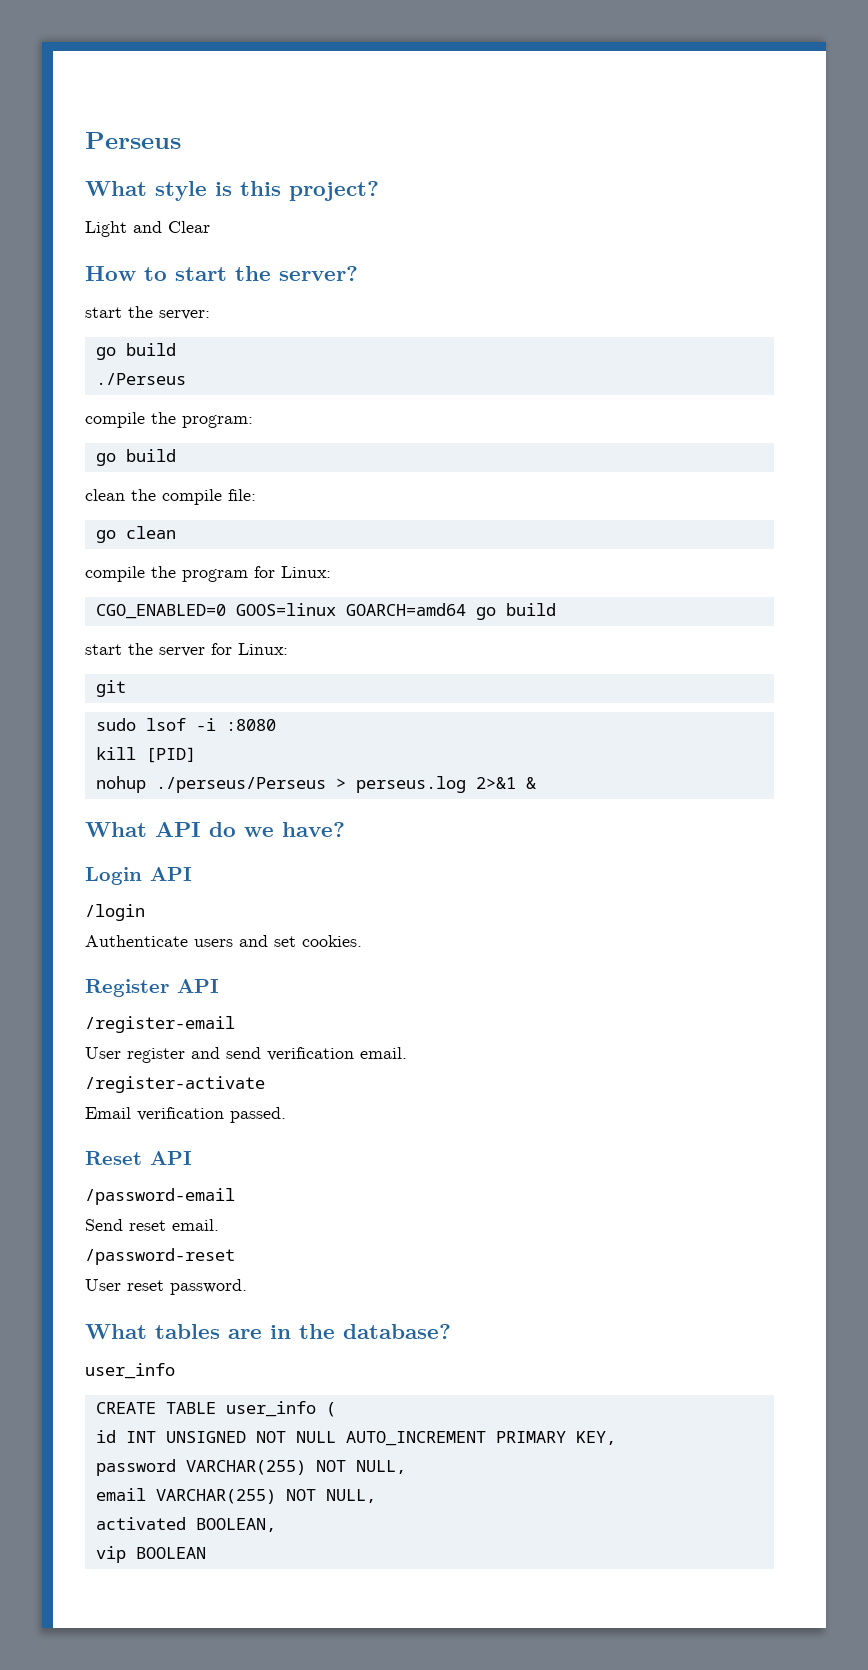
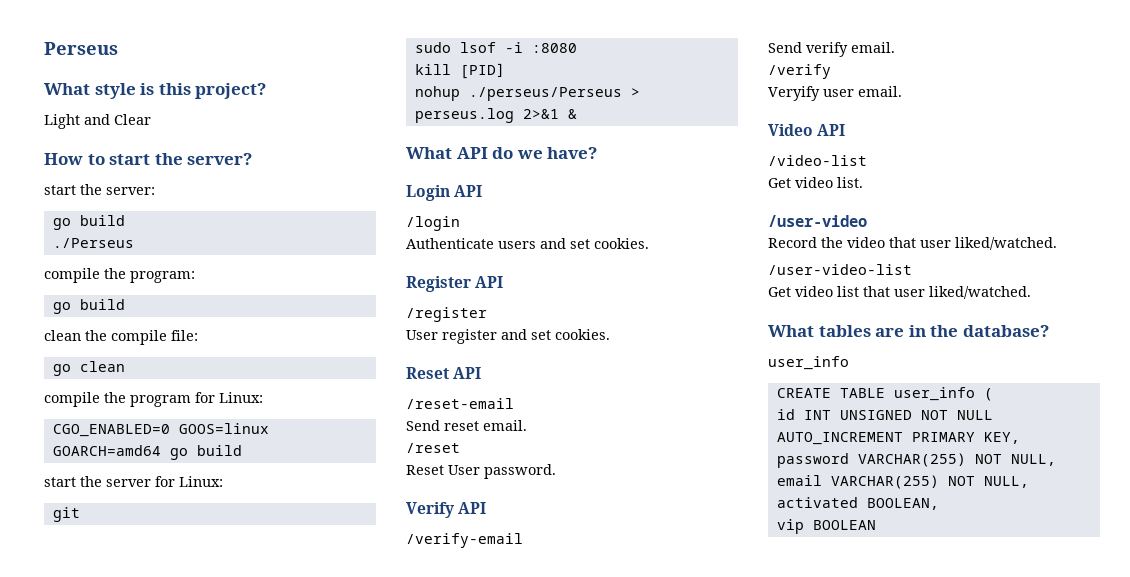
- /register-email
+ /register
- User register and send verification email.
- /register-activate
- Email verification passed.
+ User register and set cookies.
- /password-email
+ /reset-email
- /password-reset
- User reset password.
+ /reset
+ Reset User password.
+ Verify API
+ /verify-email
+ Send verify email.
+ /verify
+ Veryify user email.
+ Video API
+ /video-list
+ Get video list.
+ /user-video
+ Record the video that user liked/watched.
+ /user-video-list
+ Get video list that user liked/watched.

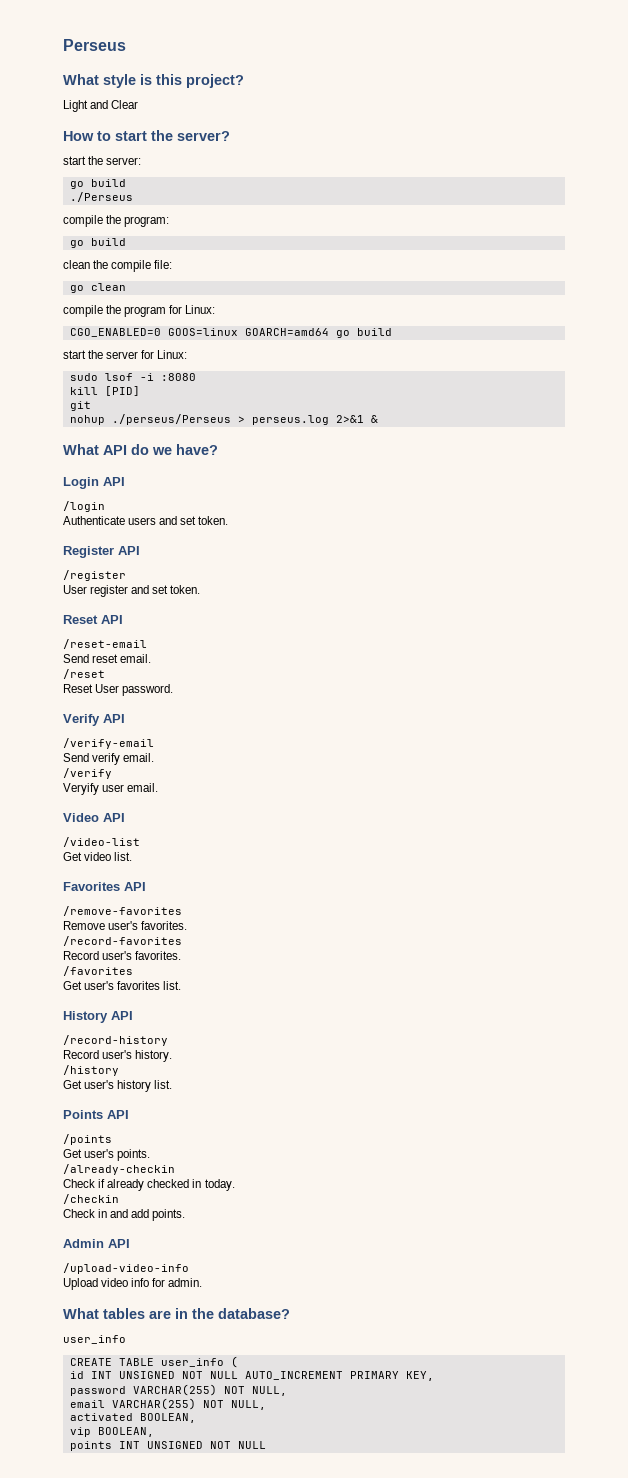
- git
+ git
- Authenticate users and set cookies.
+ Authenticate users and set token.
- User register and set cookies.
+ User register and set token.
- /user-video
- Record the video that user liked/watched.
- /user-video-list
- Get video list that user liked/watched.
+ Favorites API
+ /remove-favorites
+ Remove user's favorites.
+ /record-favorites
+ Record user's favorites.
+ /favorites
+ Get user's favorites list.
+ History API
+ /record-history
+ Record user's history.
+ /history
+ Get user's history list.
+ Points API
+ /points
+ Get user's points.
+ /already-checkin
+ Check if already checked in today.
+ /checkin
+ Check in and add points.
+ Admin API
+ /upload-video-info
+ Upload video info for admin.
- vip BOOLEAN
+ vip BOOLEAN,
+ points INT UNSIGNED NOT NULL

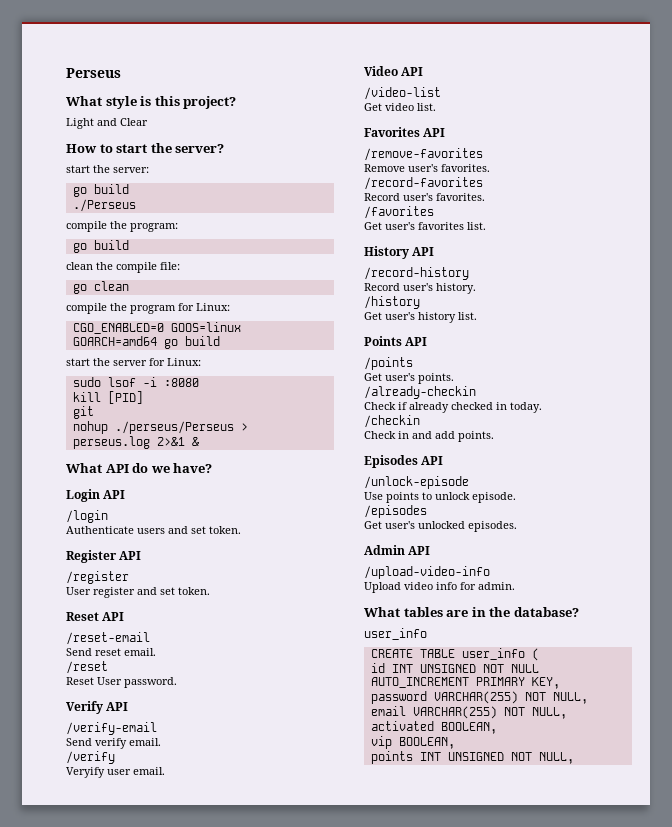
+ Episodes API
+ /unlock-episode
+ Use points to unlock episode.
+ /episodes
+ Get user's unlocked episodes.
- points INT UNSIGNED NOT NULL
+ points INT UNSIGNED NOT NULL,

